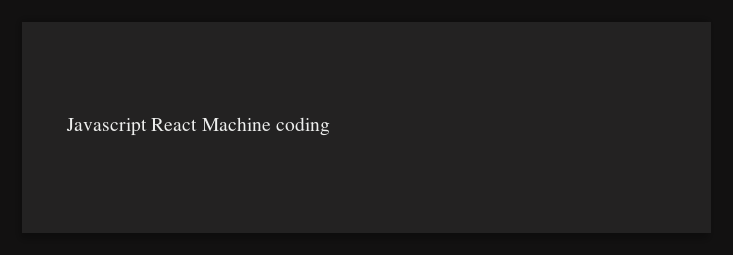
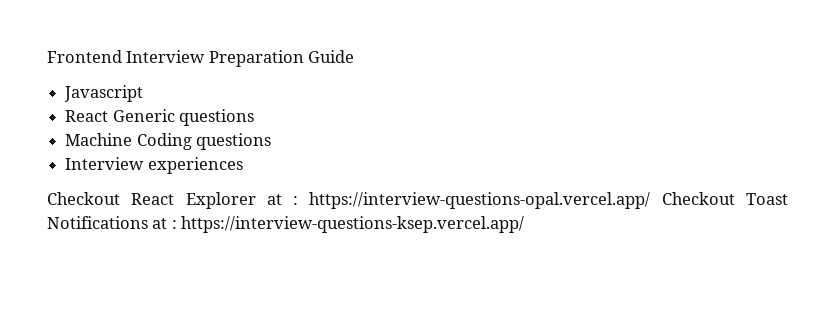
- Javascript React Machine coding
+ Frontend Interview Preparation Guide
+ Javascript
+ React Generic questions
+ Machine Coding questions
+ Interview experiences
+ Checkout React Explorer at : https://interview-questions-opal.vercel.app/ Checkout Toast Notifications at : https://interview-questions-ksep.vercel.app/

